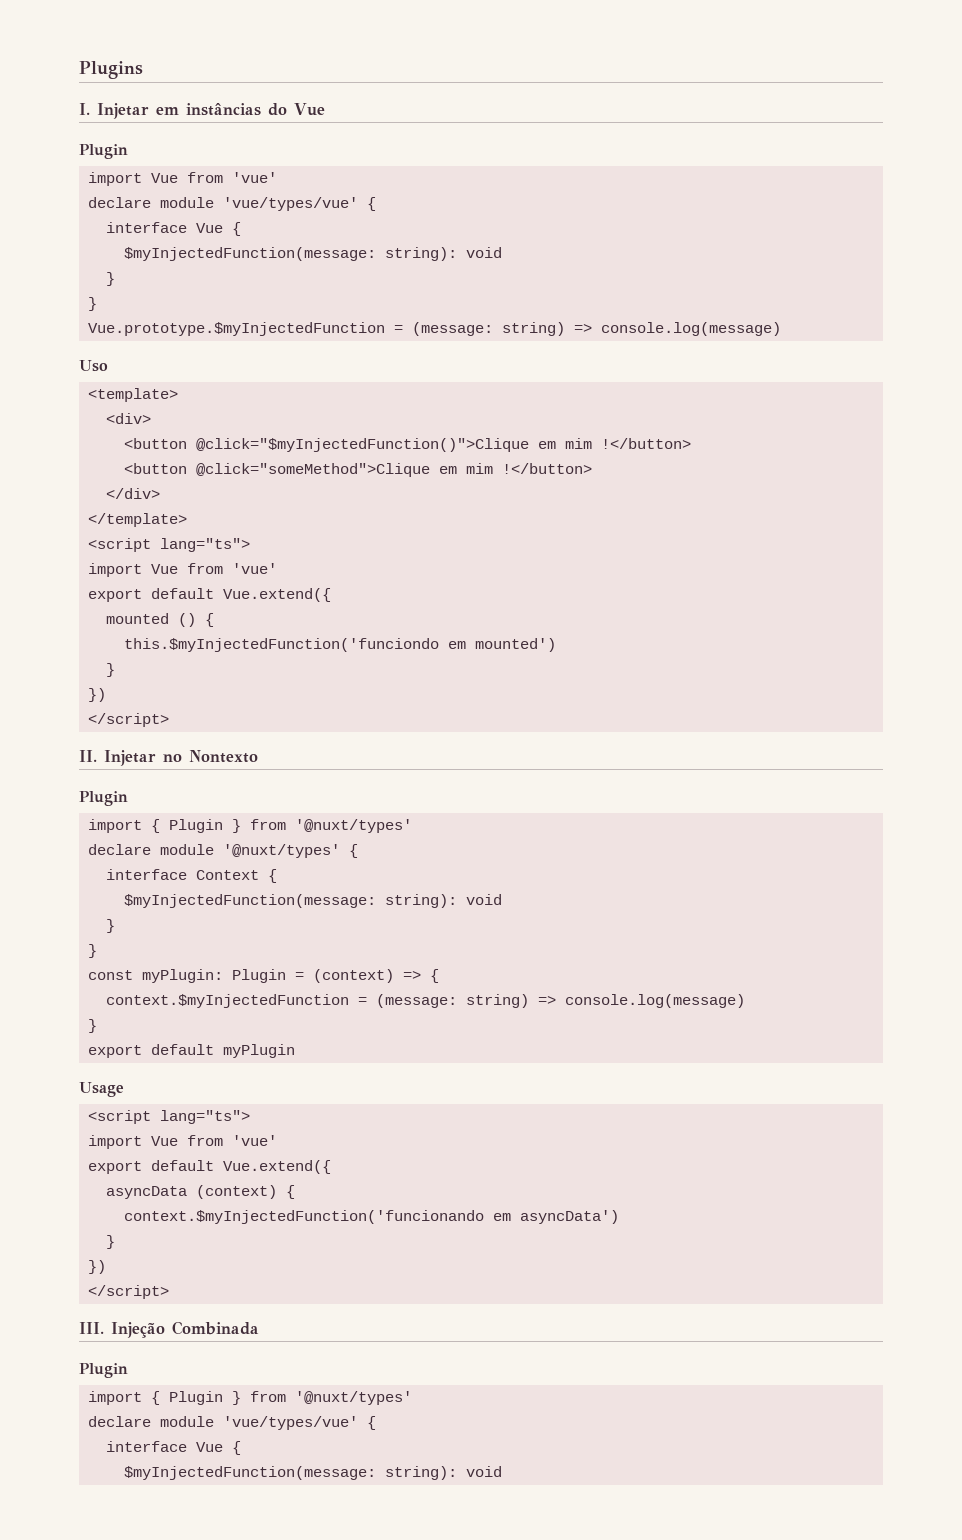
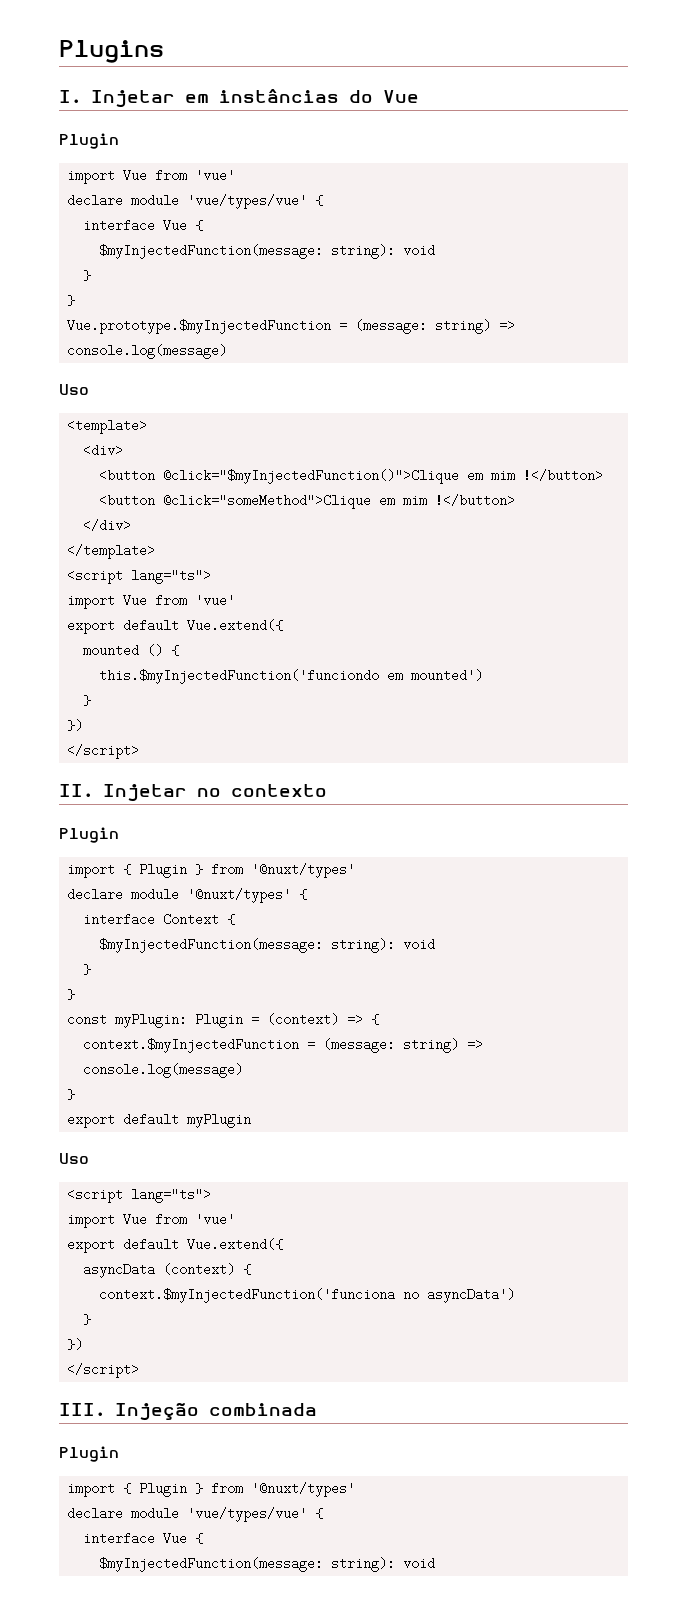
- II. Injetar no Nontexto
+ II. Injetar no contexto
  export default myPlugin
- Usage
+ Uso
- context.$myInjectedFunction('funcionando em asyncData')
+ context.$myInjectedFunction('funciona no asyncData')
- III. Injeção Combinada
+ III. Injeção combinada

